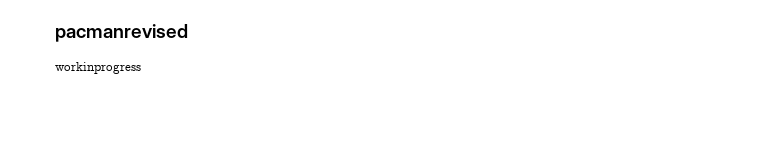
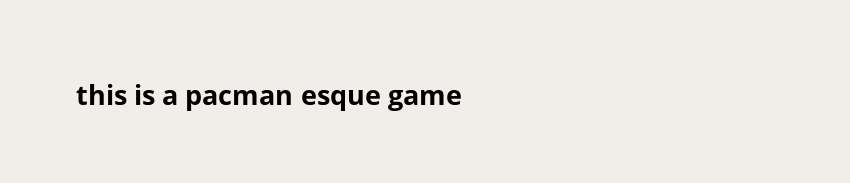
- pacmanrevised
- workinprogress
+ this is a pacman esque game

